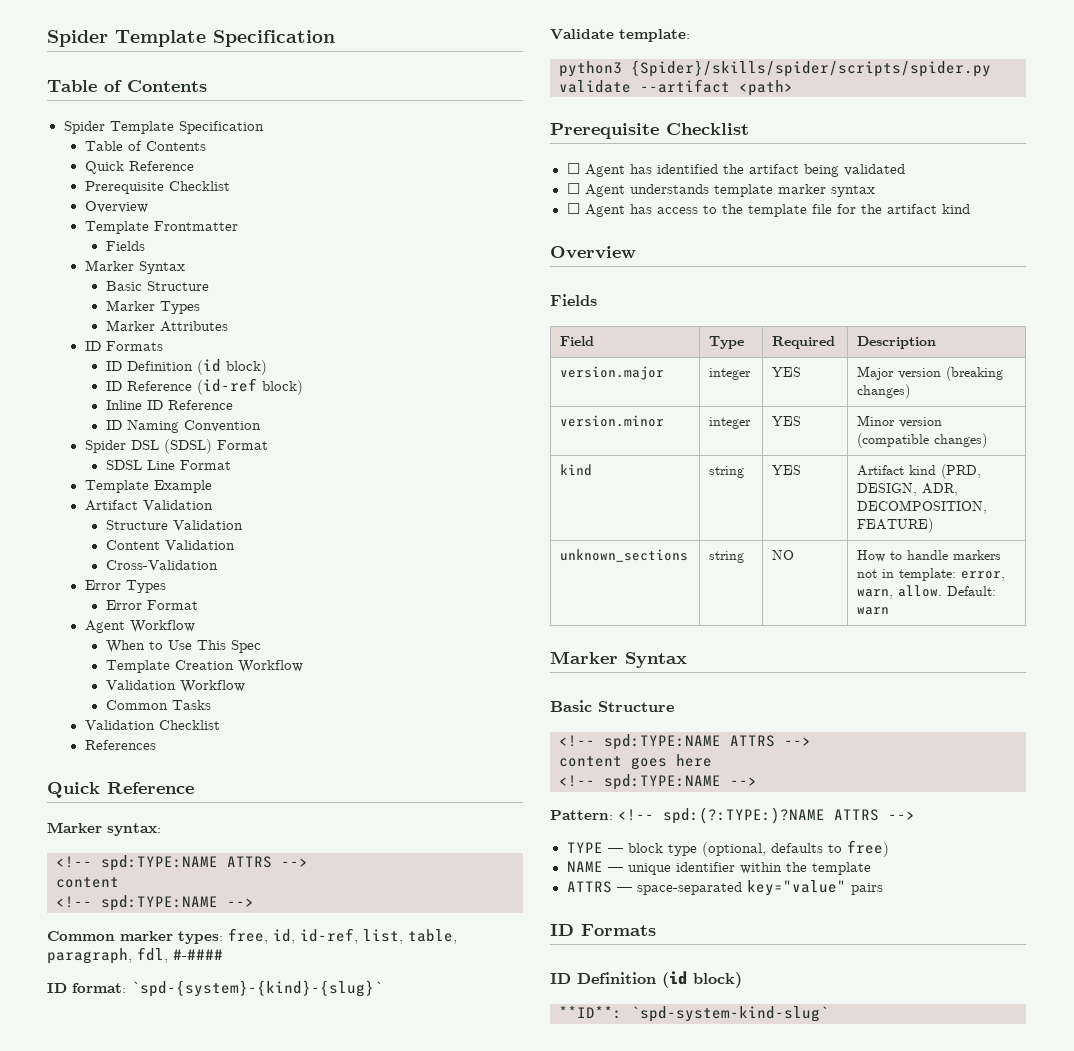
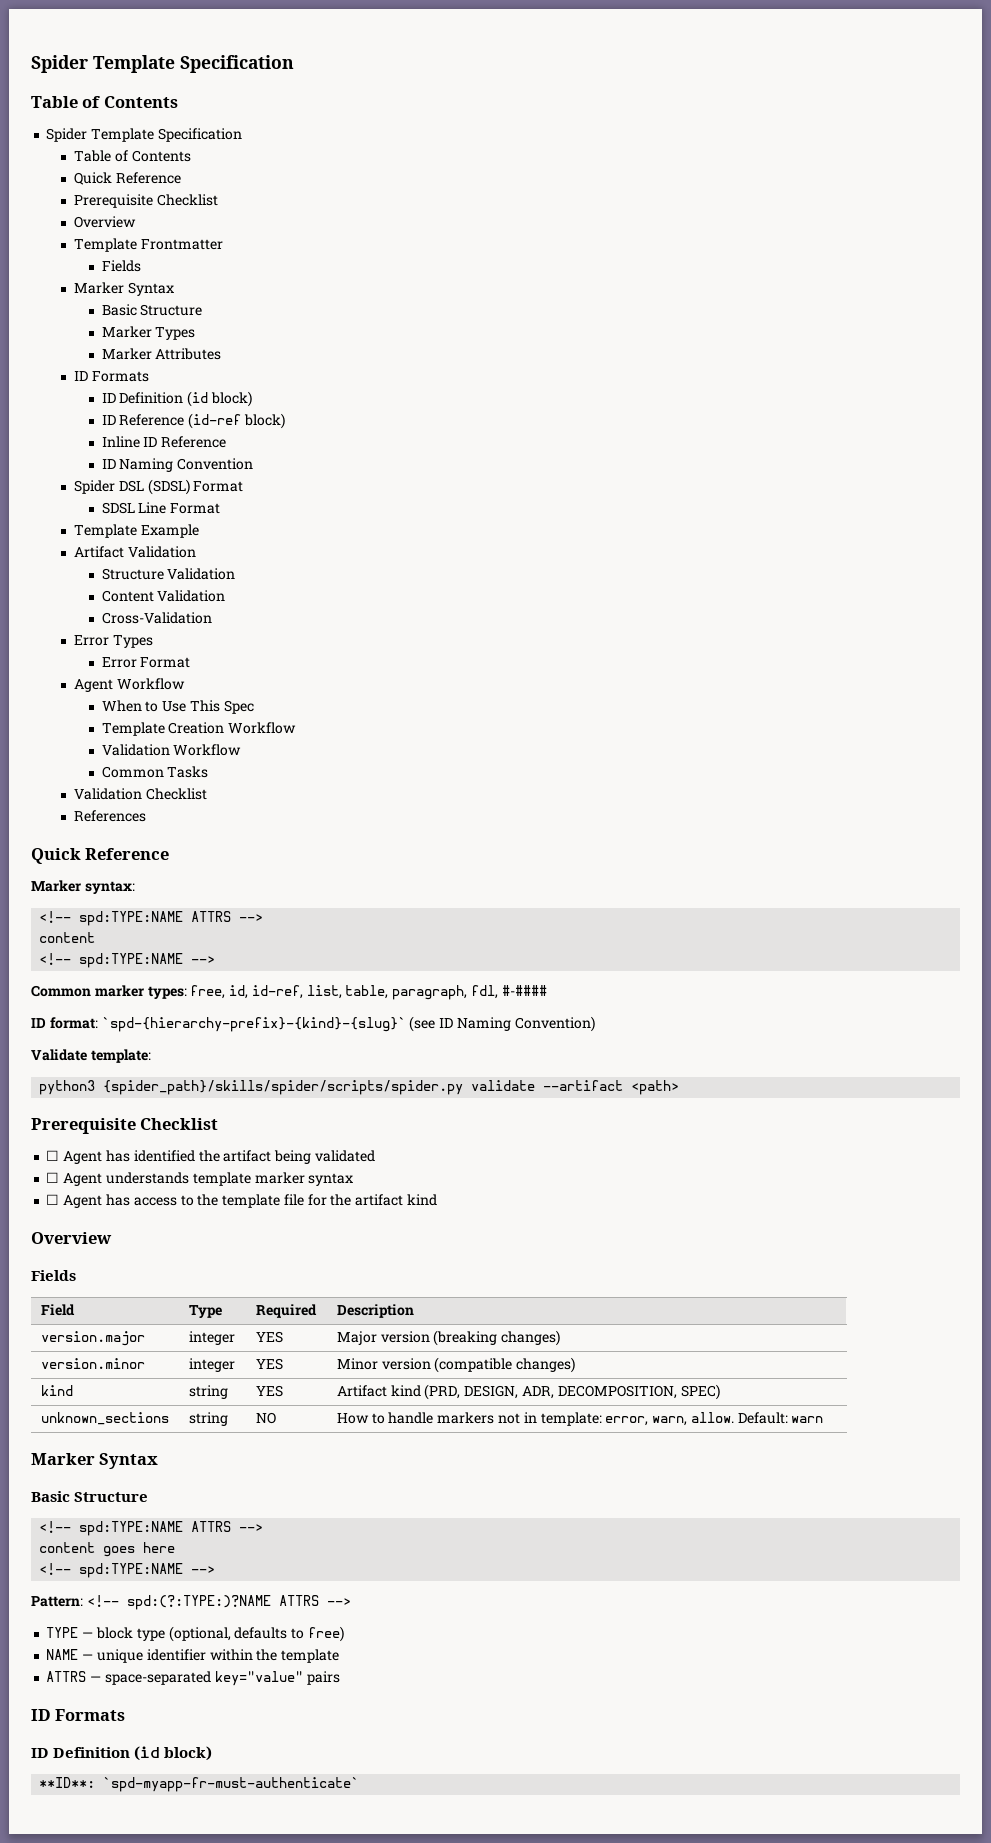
- ID format: `spd-{system}-{kind}-{slug}`
+ ID format: `spd-{hierarchy-prefix}-{kind}-{slug}` (see ID Naming Convention)
- python3 {Spider}/skills/spider/scripts/spider.py validate --artifact <path>
+ python3 {spider_path}/skills/spider/scripts/spider.py validate --artifact <path>
- kind | string | YES | Artifact kind (PRD, DESIGN, ADR, DECOMPOSITION, FEATURE)
+ kind | string | YES | Artifact kind (PRD, DESIGN, ADR, DECOMPOSITION, SPEC)
- **ID**: `spd-system-kind-slug`
+ **ID**: `spd-myapp-fr-must-authenticate`

